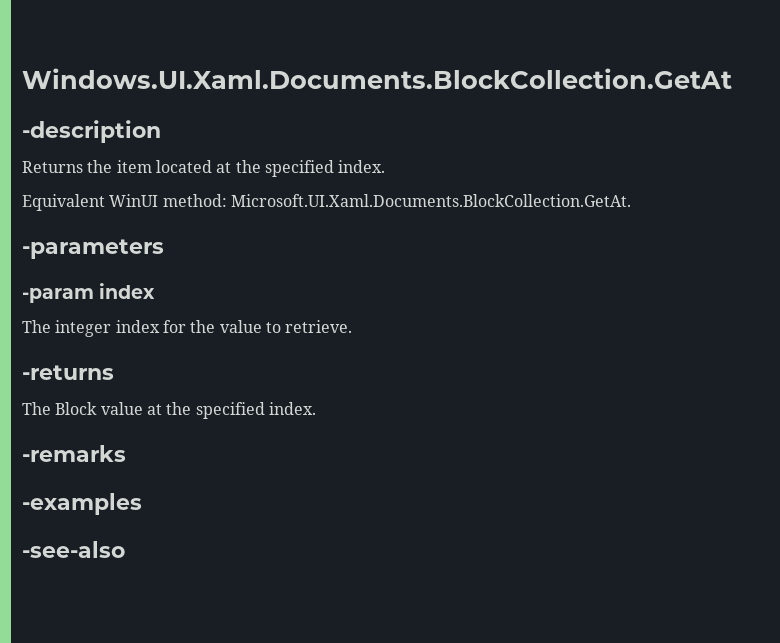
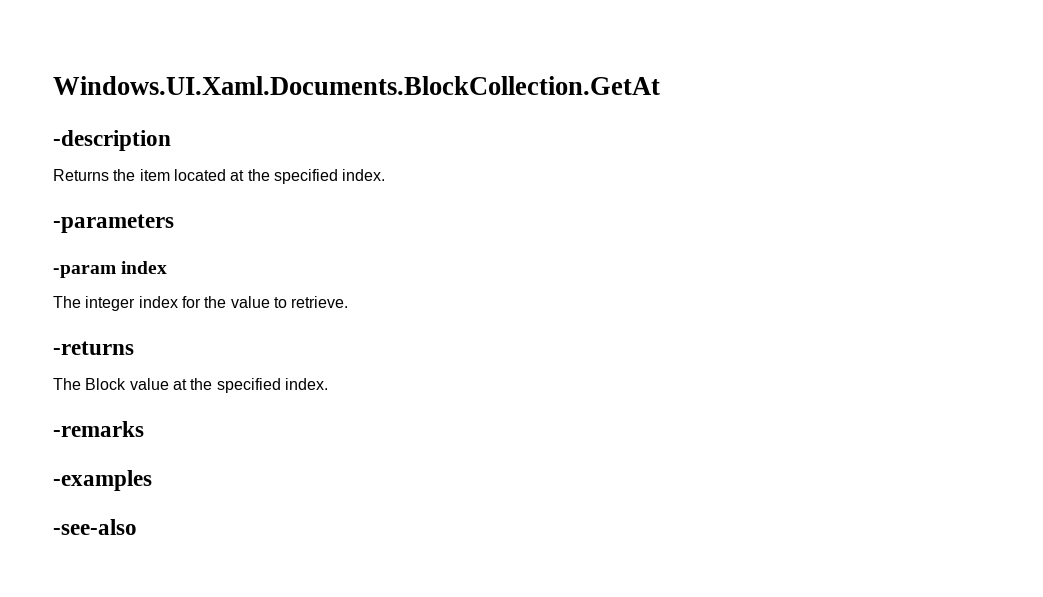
- Equivalent WinUI method: Microsoft.UI.Xaml.Documents.BlockCollection.GetAt.

